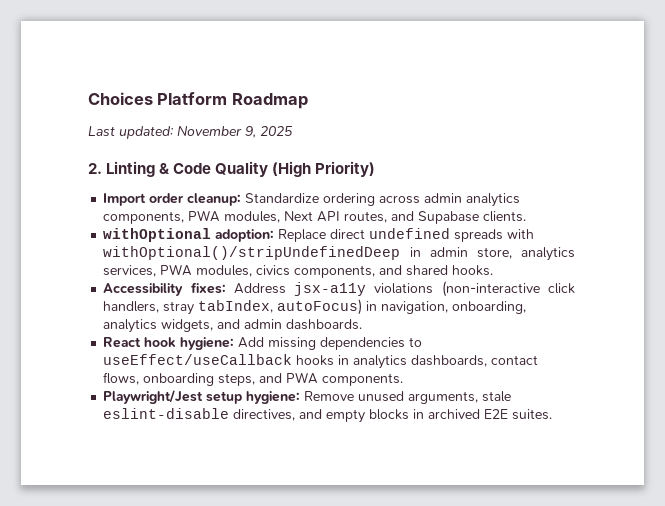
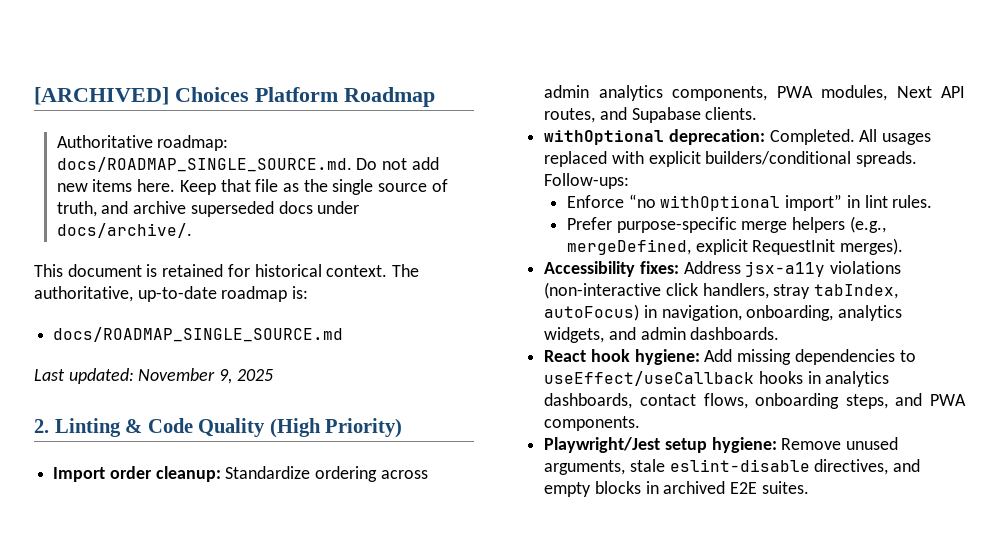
- Choices Platform Roadmap
+ [ARCHIVED] Choices Platform Roadmap
+ Authoritative roadmap: docs/ROADMAP_SINGLE_SOURCE.md. Do not add new items here. Keep that file as the single source of truth, and archive superseded docs under docs/archive/.
+ This document is retained for historical context. The authoritative, up-to-date roadmap is:
+ docs/ROADMAP_SINGLE_SOURCE.md
- withOptional adoption: Replace direct undefined spreads with withOptional()/stripUndefinedDeep in admin store, analytics services, PWA modules, civics components, and shared hooks.
+ withOptional deprecation: Completed. All usages replaced with explicit builders/conditional spreads. Follow-ups:
+ Enforce “no withOptional import” in lint rules.
+ Prefer purpose-specific merge helpers (e.g., mergeDefined, explicit RequestInit merges).

